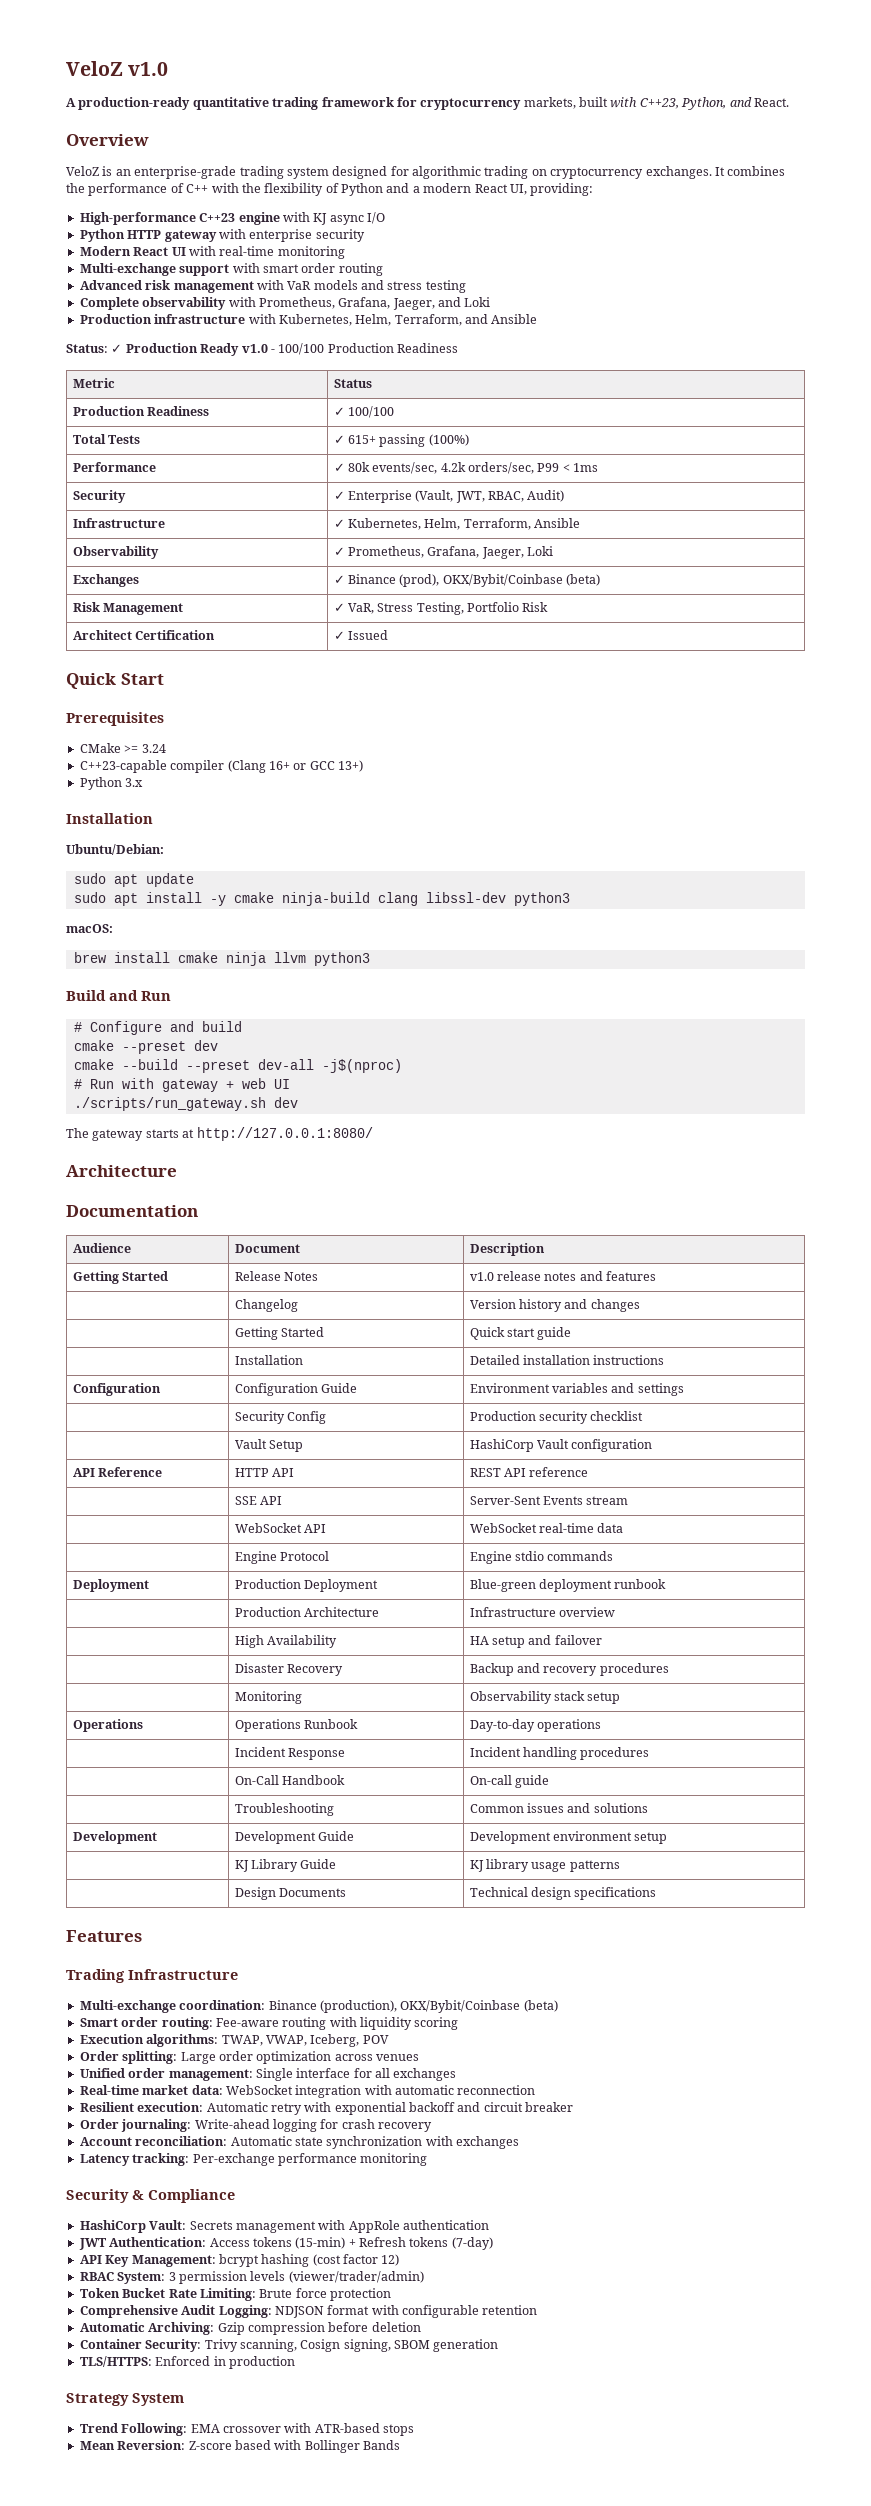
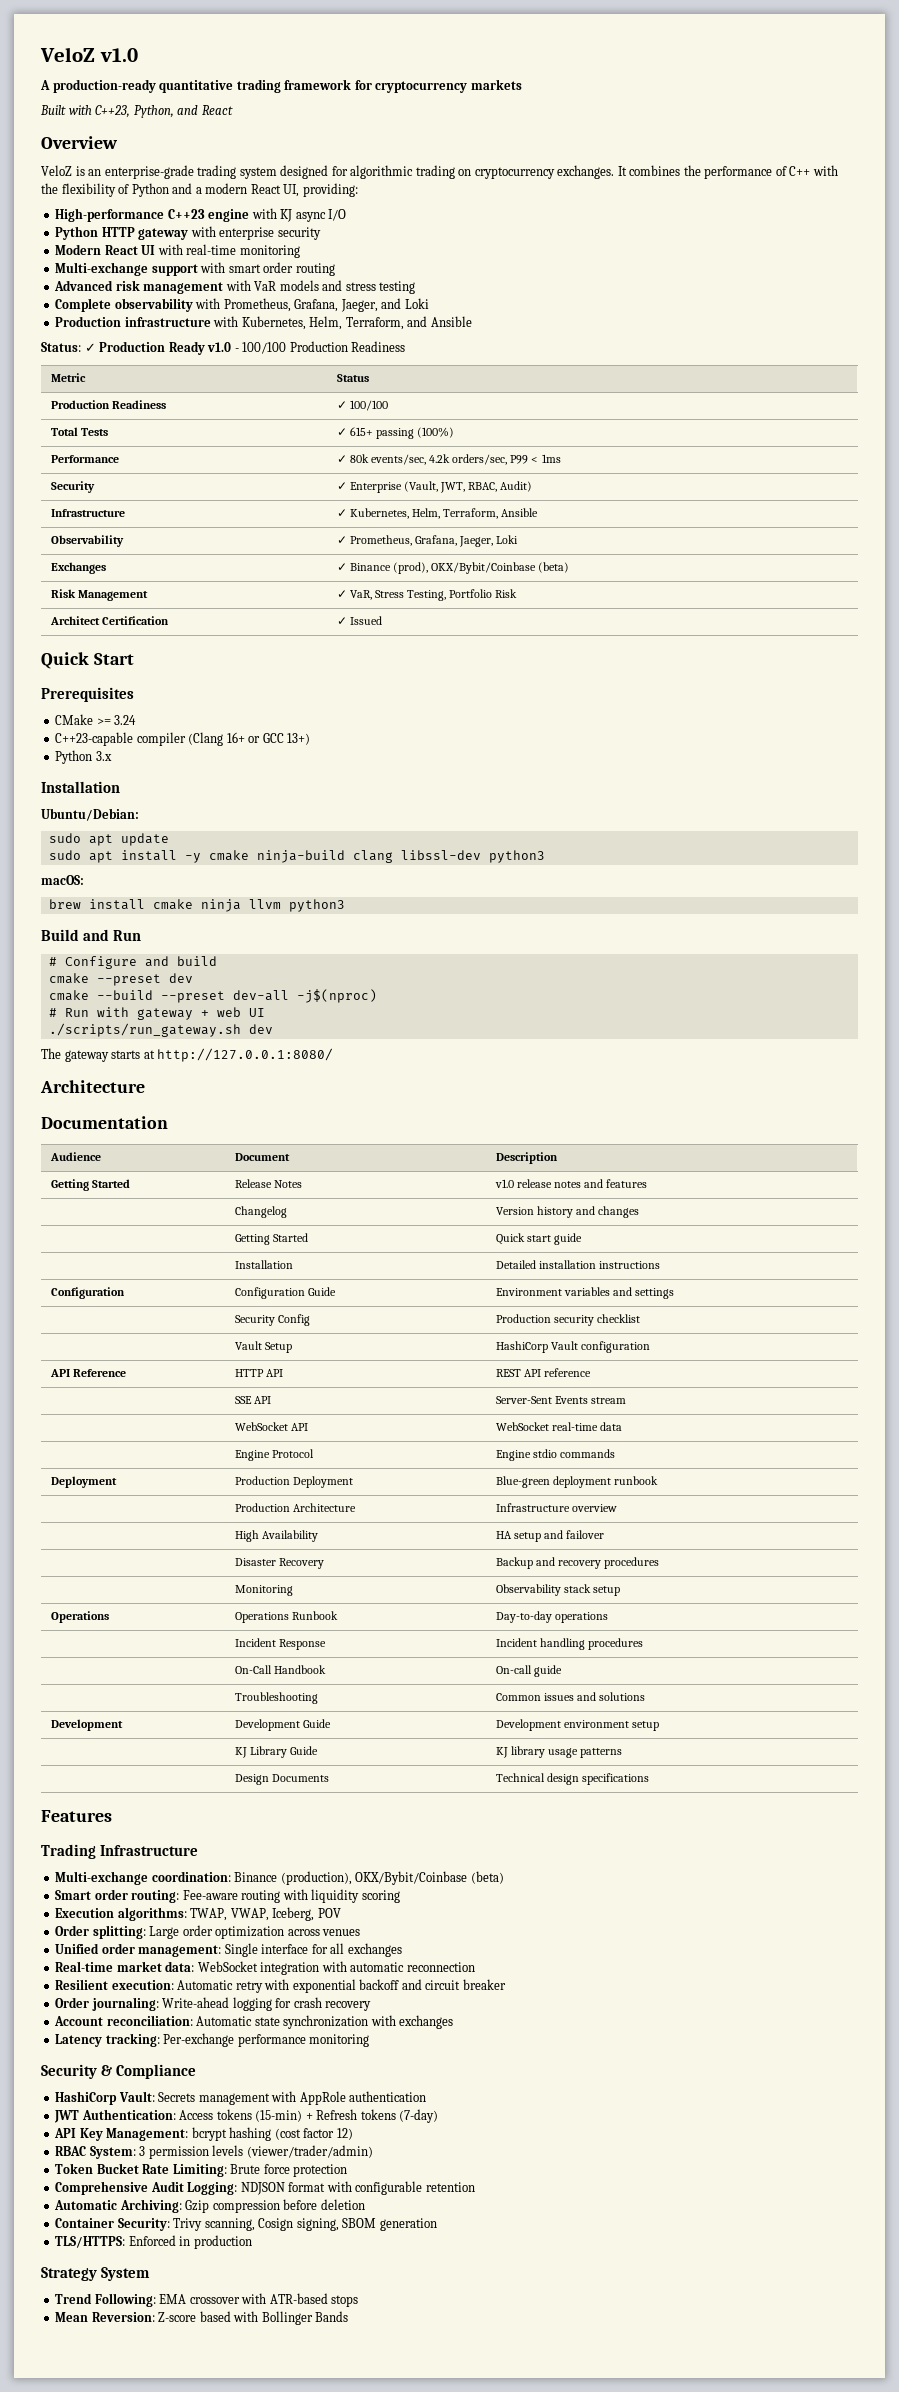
- A production-ready quantitative trading framework for cryptocurrency markets, built with C++23, Python, and React.
+ A production-ready quantitative trading framework for cryptocurrency markets
+ Built with C++23, Python, and React

